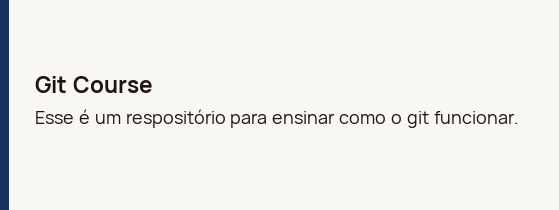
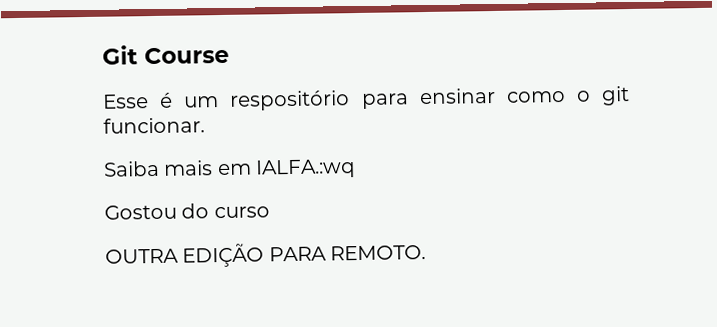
+ Saiba mais em IALFA.:wq
+ Gostou do curso
+ OUTRA EDIÇÃO PARA REMOTO.

